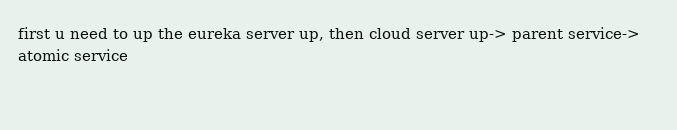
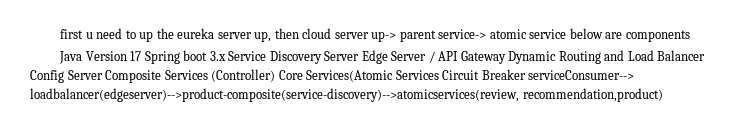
- first u need to up the eureka server up, then cloud server up-> parent service-> atomic service
+ first u need to up the eureka server up, then cloud server up-> parent service-> atomic service below are components
+ Java Version 17 Spring boot 3.x Service Discovery Server Edge Server / API Gateway Dynamic Routing and Load Balancer Config Server Composite Services (Controller) Core Services(Atomic Services Circuit Breaker serviceConsumer--> loadbalancer(edgeserver)-->product-composite(service-discovery)-->atomicservices(review, recommendation,product)

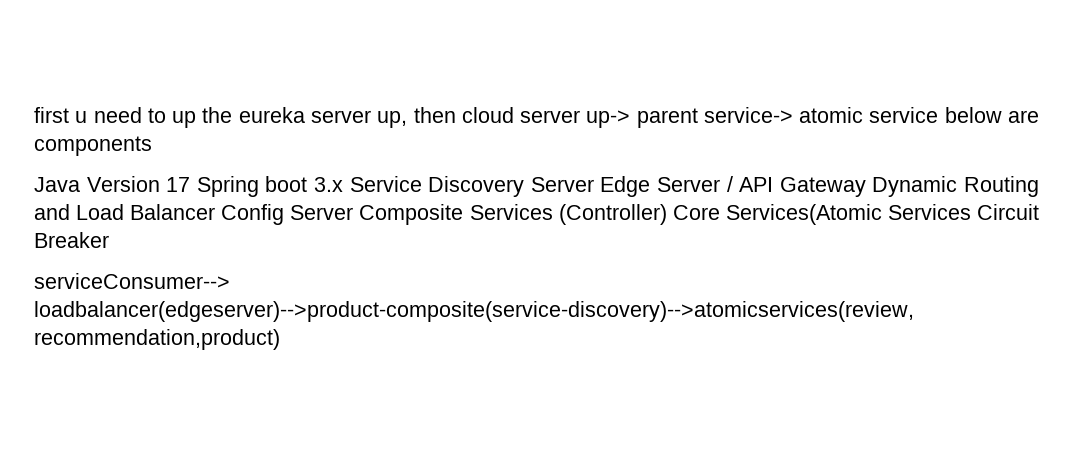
- Java Version 17 Spring boot 3.x Service Discovery Server Edge Server / API Gateway Dynamic Routing and Load Balancer Config Server Composite Services (Controller) Core Services(Atomic Services Circuit Breaker serviceConsumer--> loadbalancer(edgeserver)-->product-composite(service-discovery)-->atomicservices(review, recommendation,product)
+ Java Version 17 Spring boot 3.x Service Discovery Server Edge Server / API Gateway Dynamic Routing and Load Balancer Config Server Composite Services (Controller) Core Services(Atomic Services Circuit Breaker
+ serviceConsumer--> loadbalancer(edgeserver)-->product-composite(service-discovery)-->atomicservices(review, recommendation,product)

